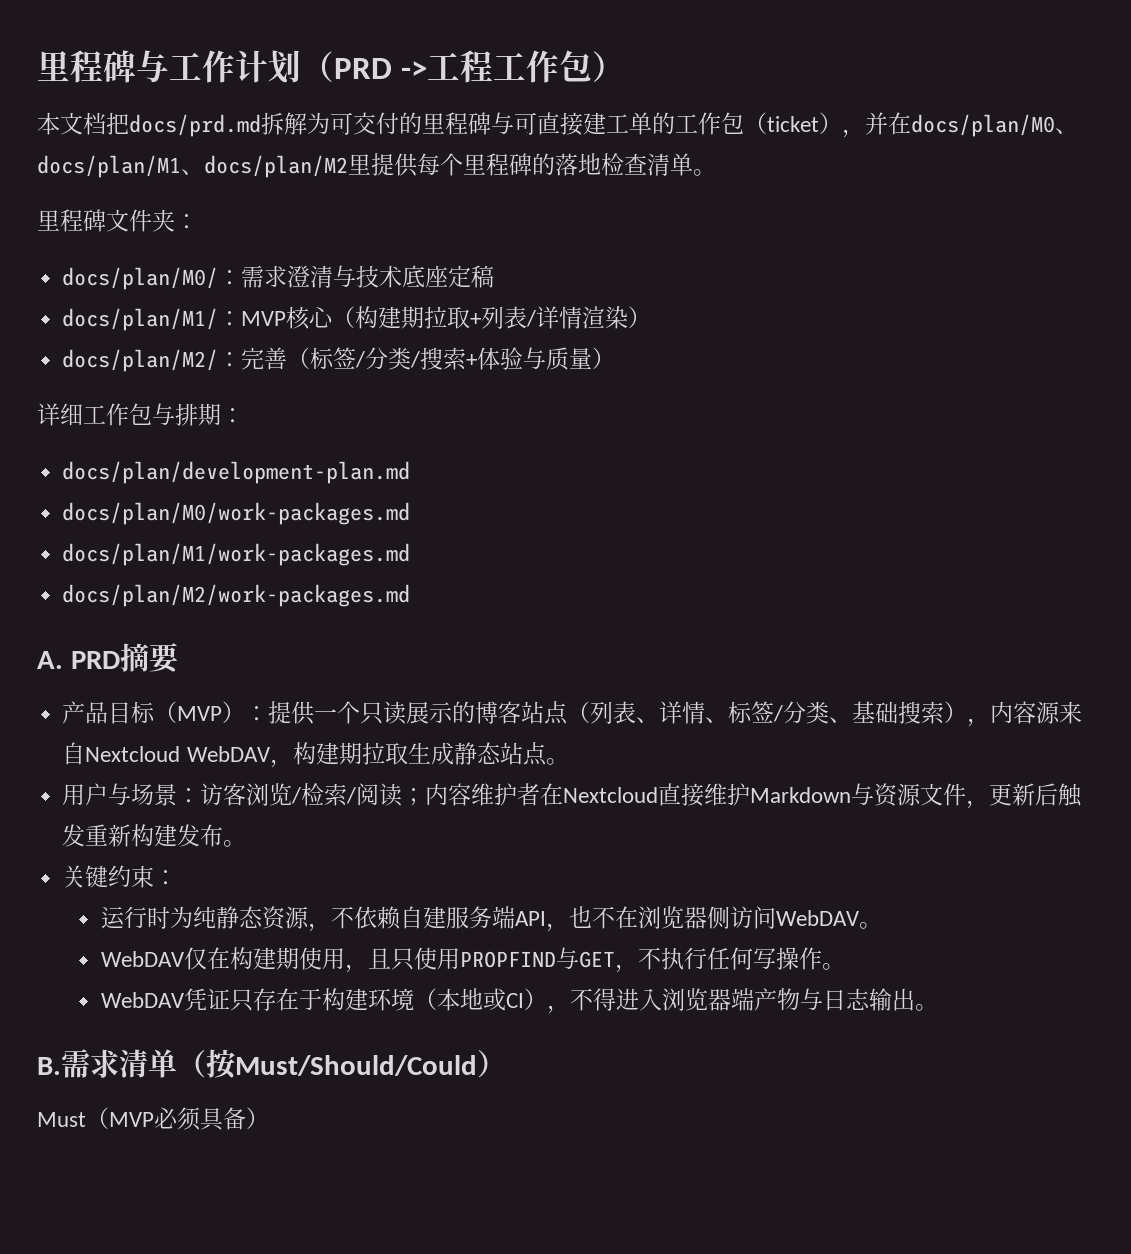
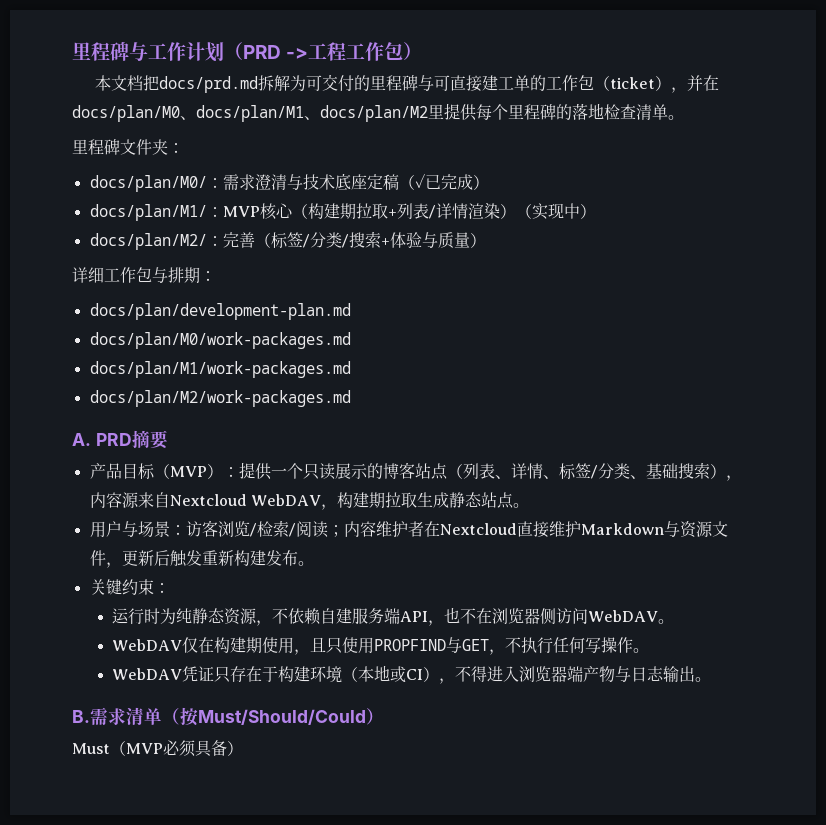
- docs/plan/M0/：需求澄清与技术底座定稿
+ docs/plan/M0/：需求澄清与技术底座定稿（✓已完成）
- docs/plan/M1/：MVP核心（构建期拉取+列表/详情渲染）
+ docs/plan/M1/：MVP核心（构建期拉取+列表/详情渲染）（实现中）

